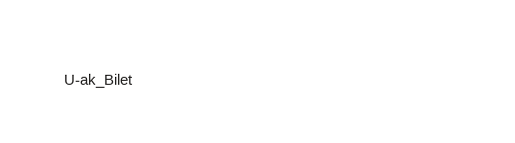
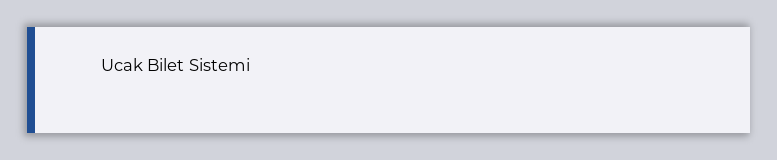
- U-ak_Bilet
+ Ucak Bilet Sistemi

